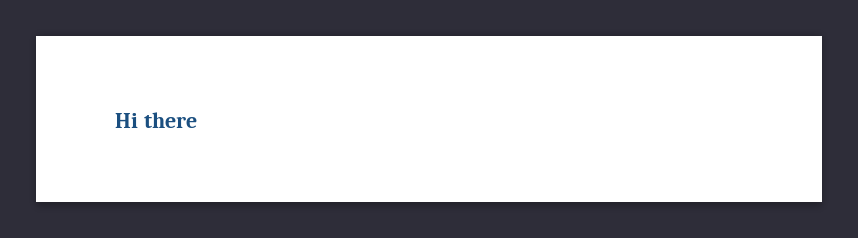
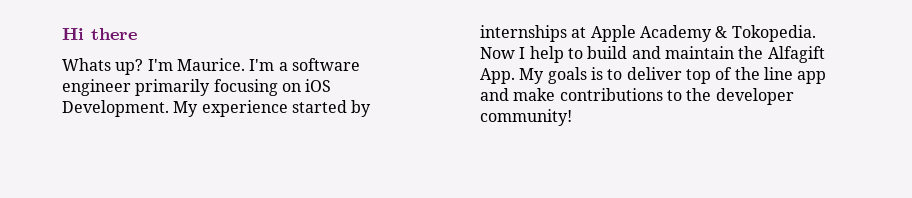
+ Whats up? I'm Maurice. I'm a software engineer primarily focusing on iOS Development. My experience started by internships at Apple Academy & Tokopedia. Now I help to build and maintain the Alfagift App. My goals is to deliver top of the line app and make contributions to the developer community!

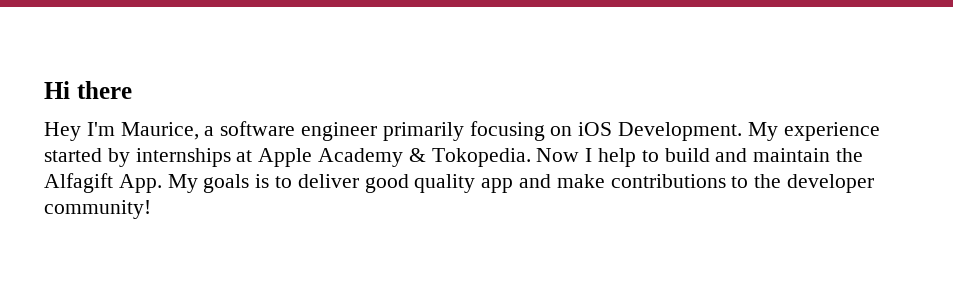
- Whats up? I'm Maurice. I'm a software engineer primarily focusing on iOS Development.
+ Hey I'm Maurice, a software engineer primarily focusing on iOS Development.
- Now I help to build and maintain the Alfagift App. My goals is to deliver top of the line app and make contributions to the developer community!
+ Now I help to build and maintain the Alfagift App. My goals is to deliver good quality app and make contributions to the developer community!

